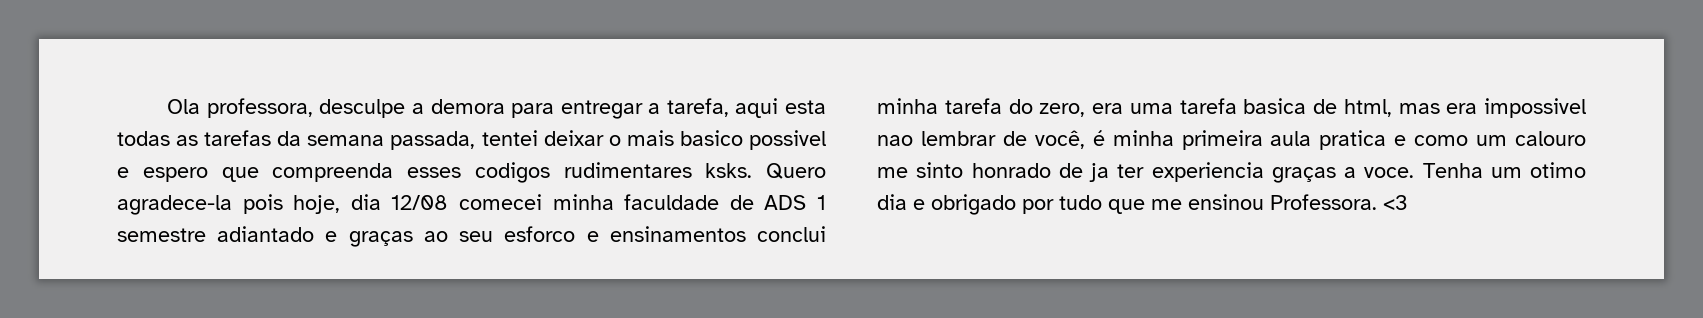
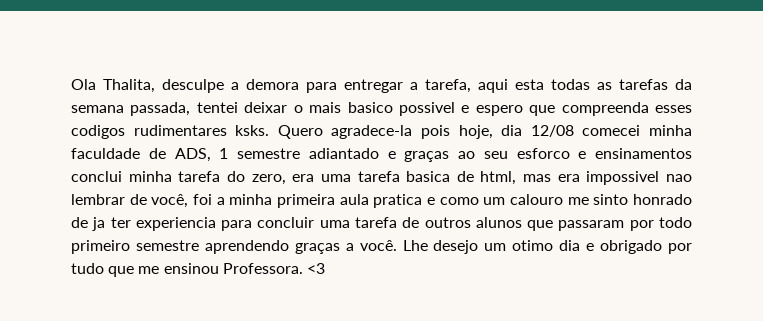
- Ola professora, desculpe a demora para entregar a tarefa, aqui esta todas as tarefas da semana passada, tentei deixar o mais basico possivel e espero que compreenda esses codigos rudimentares ksks.
+ Ola Thalita, desculpe a demora para entregar a tarefa, aqui esta todas as tarefas da semana passada, tentei deixar o mais basico possivel e espero que compreenda esses codigos rudimentares ksks.
- Quero agradece-la pois hoje, dia 12/08 comecei minha faculdade de ADS 1 semestre adiantado e graças ao seu esforco e ensinamentos conclui minha tarefa do zero, era uma tarefa basica de html, mas era impossivel nao lembrar de você, é minha primeira aula pratica e como um calouro me sinto honrado de ja ter experiencia graças a voce. Tenha um otimo dia e obrigado por tudo que me ensinou Professora.
+ Quero agradece-la pois hoje, dia 12/08 comecei minha faculdade de ADS, 1 semestre adiantado e graças ao seu esforco e ensinamentos conclui minha tarefa do zero, era uma tarefa basica de html, mas era impossivel nao lembrar de você, foi a minha primeira aula pratica e como um calouro me sinto honrado de ja ter experiencia para concluir uma tarefa de outros alunos que passaram por todo primeiro semestre aprendendo graças a você. Lhe desejo um otimo dia e obrigado por tudo que me ensinou Professora.

